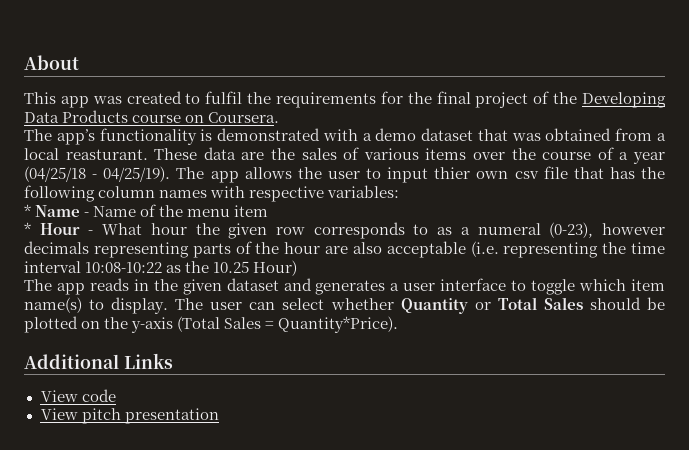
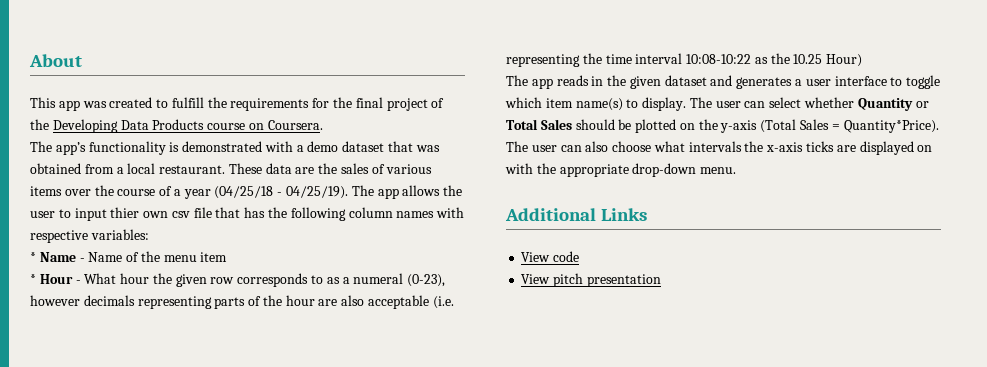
- This app was created to fulfil the requirements for the final project of the Developing Data Products course on Coursera.
+ This app was created to fulfill the requirements for the final project of the Developing Data Products course on Coursera.
- The app’s functionality is demonstrated with a demo dataset that was obtained from a local reasturant.
+ The app’s functionality is demonstrated with a demo dataset that was obtained from a local restaurant.
+ The user can also choose what intervals the x-axis ticks are displayed on with the appropriate drop-down menu.

